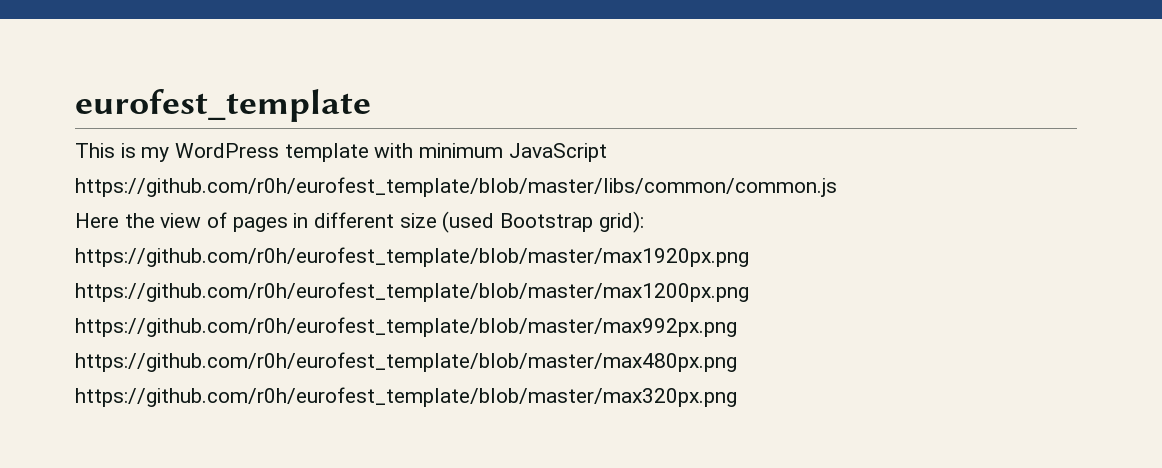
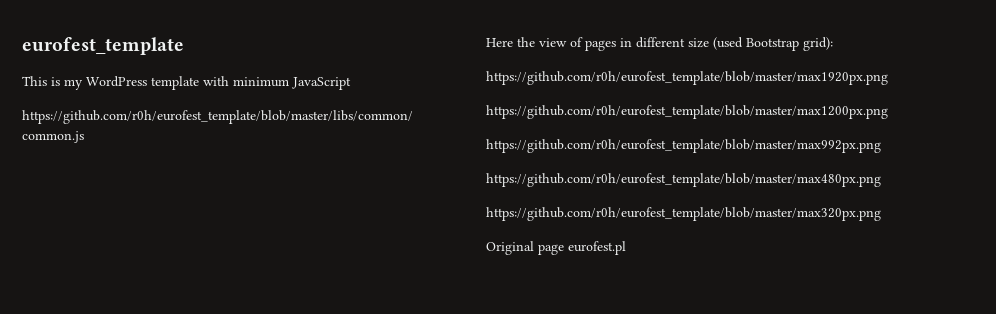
+ Original page eurofest.pl

